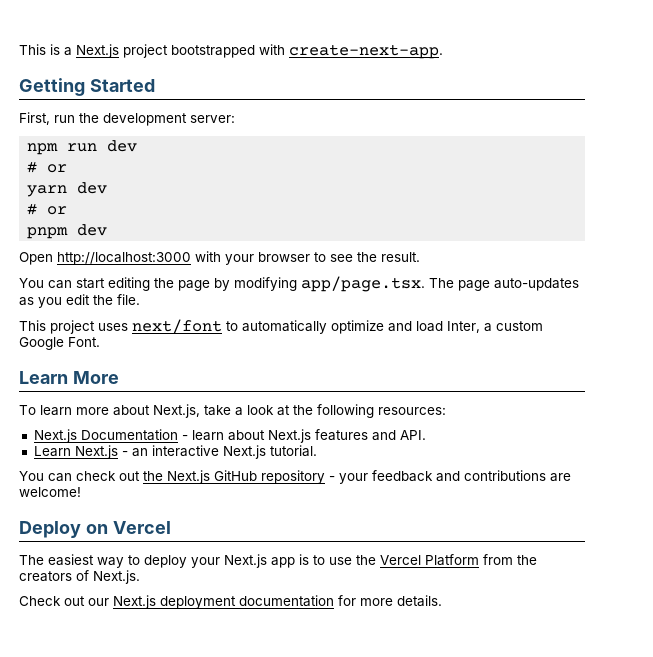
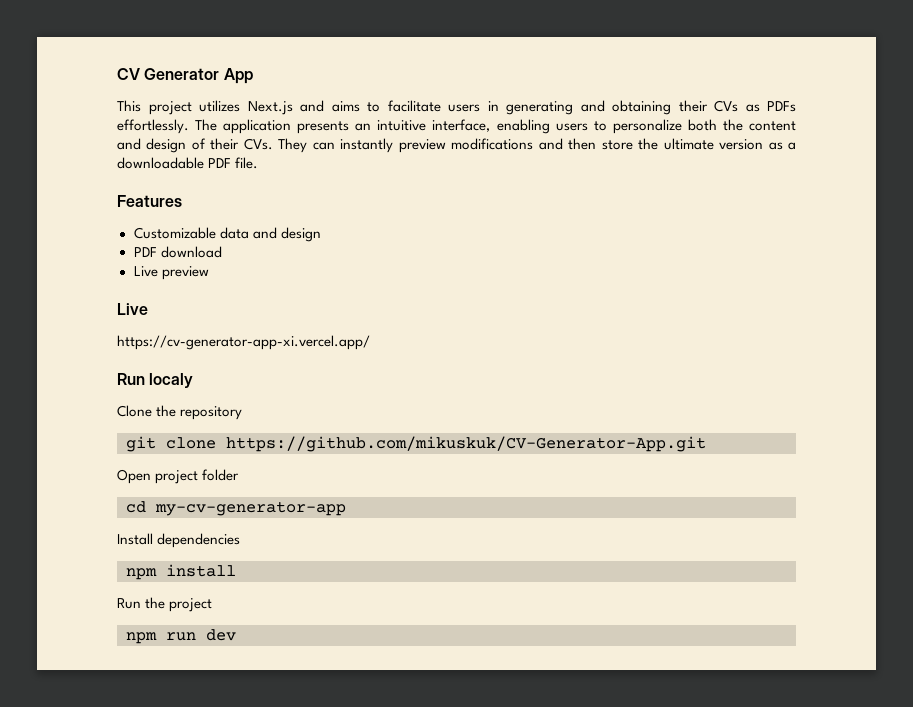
- This is a Next.js project bootstrapped with create-next-app.
- Getting Started
- First, run the development server:
+ CV Generator App
+ This project utilizes Next.js and aims to facilitate users in generating and obtaining their CVs as PDFs effortlessly. The application presents an intuitive interface, enabling users to personalize both the content and design of their CVs. They can instantly preview modifications and then store the ultimate version as a downloadable PDF file.
+ Features
+ Customizable data and design
+ PDF download
+ Live preview
+ Live
+ https://cv-generator-app-xi.vercel.app/
+ Run localy
+ Clone the repository
+ git clone https://github.com/mikuskuk/CV-Generator-App.git
+ Open project folder
+ cd my-cv-generator-app
+ Install dependencies
+ npm install
+ Run the project
  npm run dev
- # or
- yarn dev
- # or
- pnpm dev
- Open http://localhost:3000 with your browser to see the result.
- You can start editing the page by modifying app/page.tsx. The page auto-updates as you edit the file.
- This project uses next/font to automatically optimize and load Inter, a custom Google Font.
- Learn More
- To learn more about Next.js, take a look at the following resources:
- Next.js Documentation - learn about Next.js features and API.
- Learn Next.js - an interactive Next.js tutorial.
- You can check out the Next.js GitHub repository - your feedback and contributions are welcome!
- Deploy on Vercel
- The easiest way to deploy your Next.js app is to use the Vercel Platform from the creators of Next.js.
- Check out our Next.js deployment documentation for more details.

